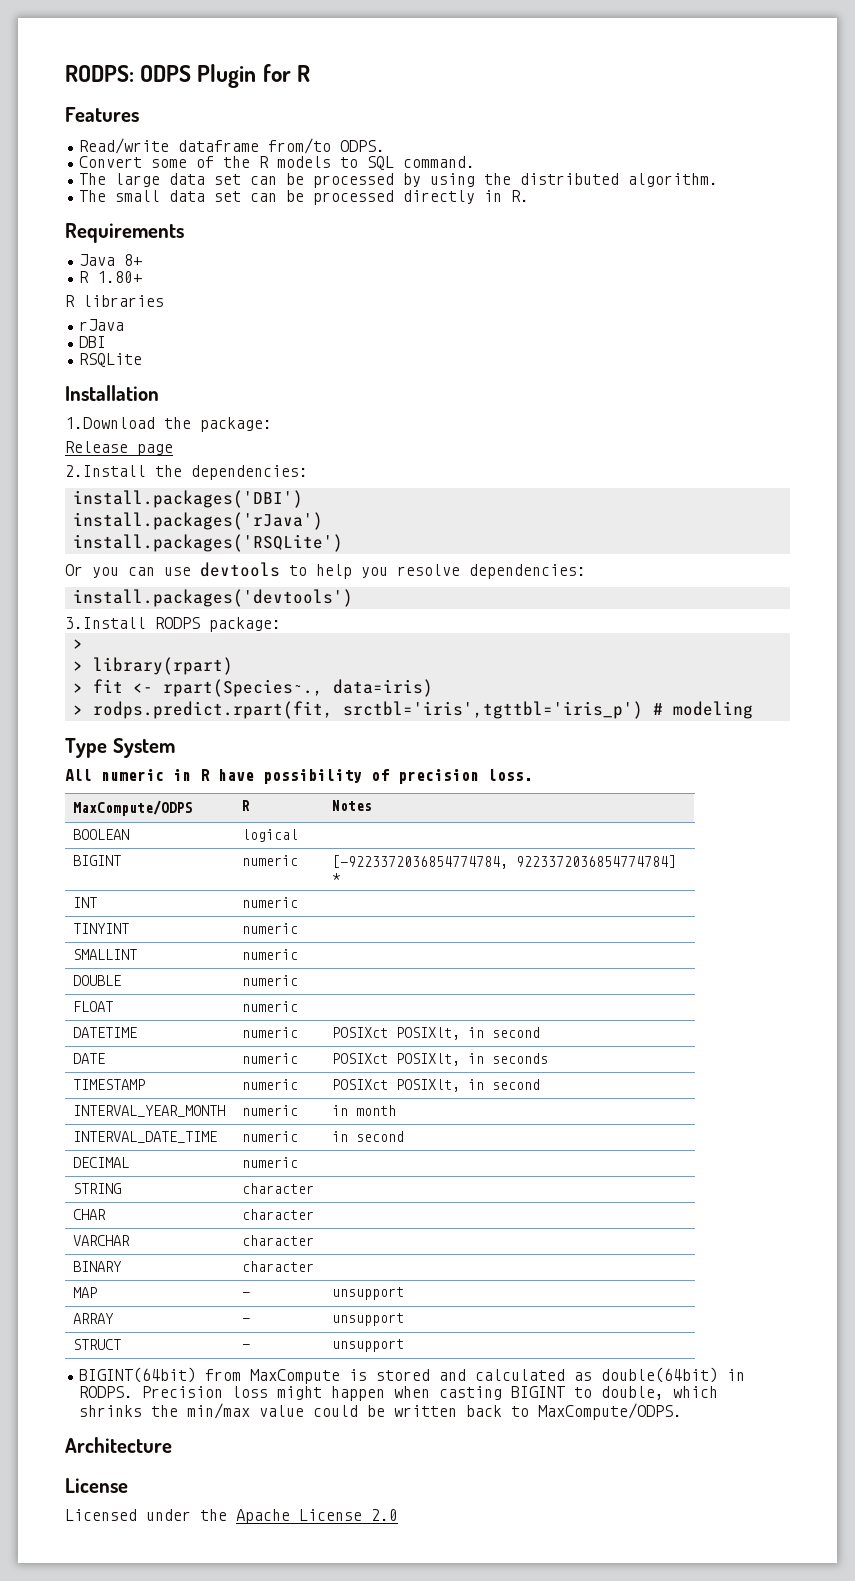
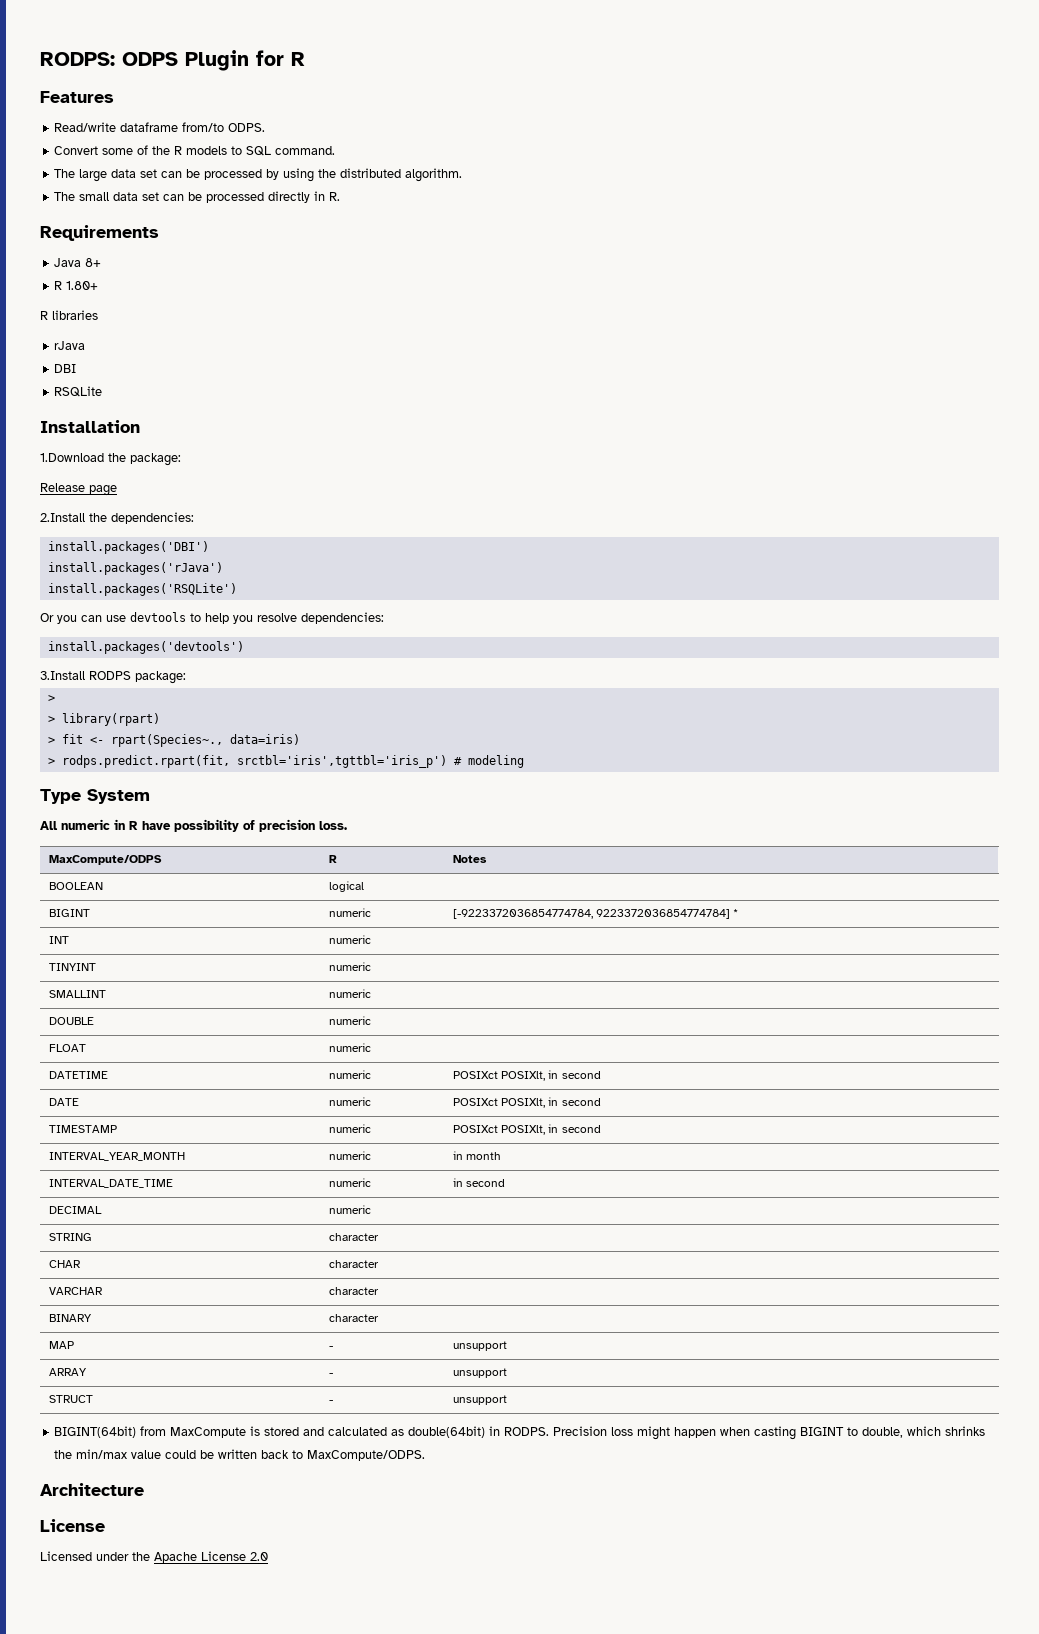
- DATE | numeric | POSIXct POSIXlt, in seconds
+ DATE | numeric | POSIXct POSIXlt, in second

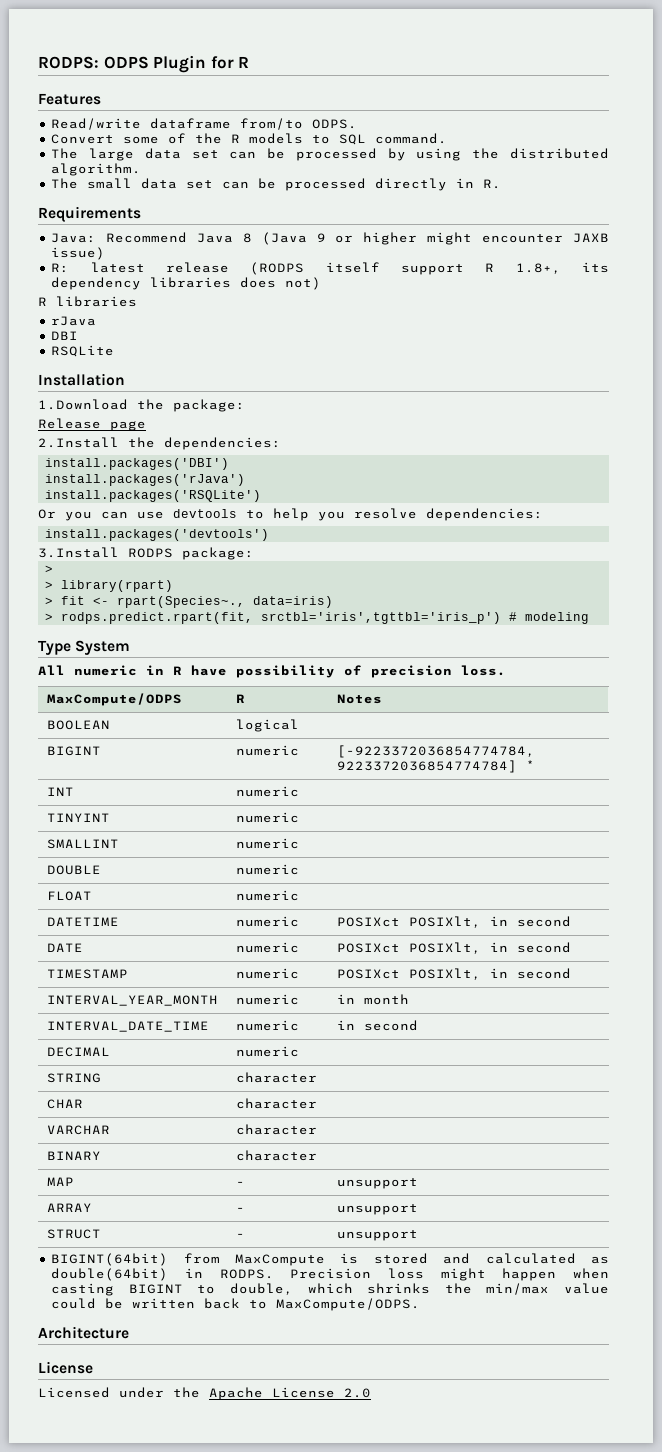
- Java 8+
- R 1.80+
+ Java: Recommend Java 8 (Java 9 or higher might encounter JAXB issue)
+ R: latest release (RODPS itself support R 1.8+, its dependency libraries does not)

